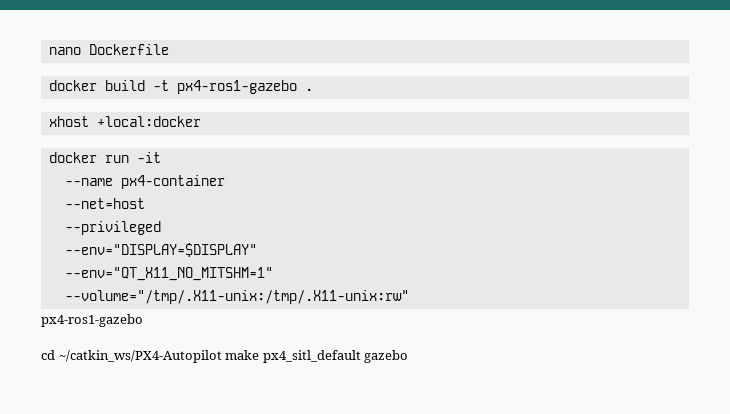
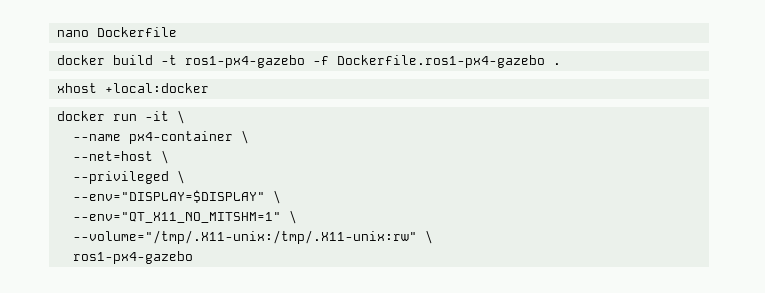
- docker build -t px4-ros1-gazebo .
+ docker build -t ros1-px4-gazebo -f Dockerfile.ros1-px4-gazebo .
- docker run -it
+ docker run -it \
- --name px4-container
+ --name px4-container \
- --net=host
+ --net=host \
- --privileged
+ --privileged \
- --env="DISPLAY=$DISPLAY"
+ --env="DISPLAY=$DISPLAY" \
- --env="QT_X11_NO_MITSHM=1"
+ --env="QT_X11_NO_MITSHM=1" \
- --volume="/tmp/.X11-unix:/tmp/.X11-unix:rw"
- px4-ros1-gazebo
- cd ~/catkin_ws/PX4-Autopilot make px4_sitl_default gazebo
+ --volume="/tmp/.X11-unix:/tmp/.X11-unix:rw" \
+ ros1-px4-gazebo

